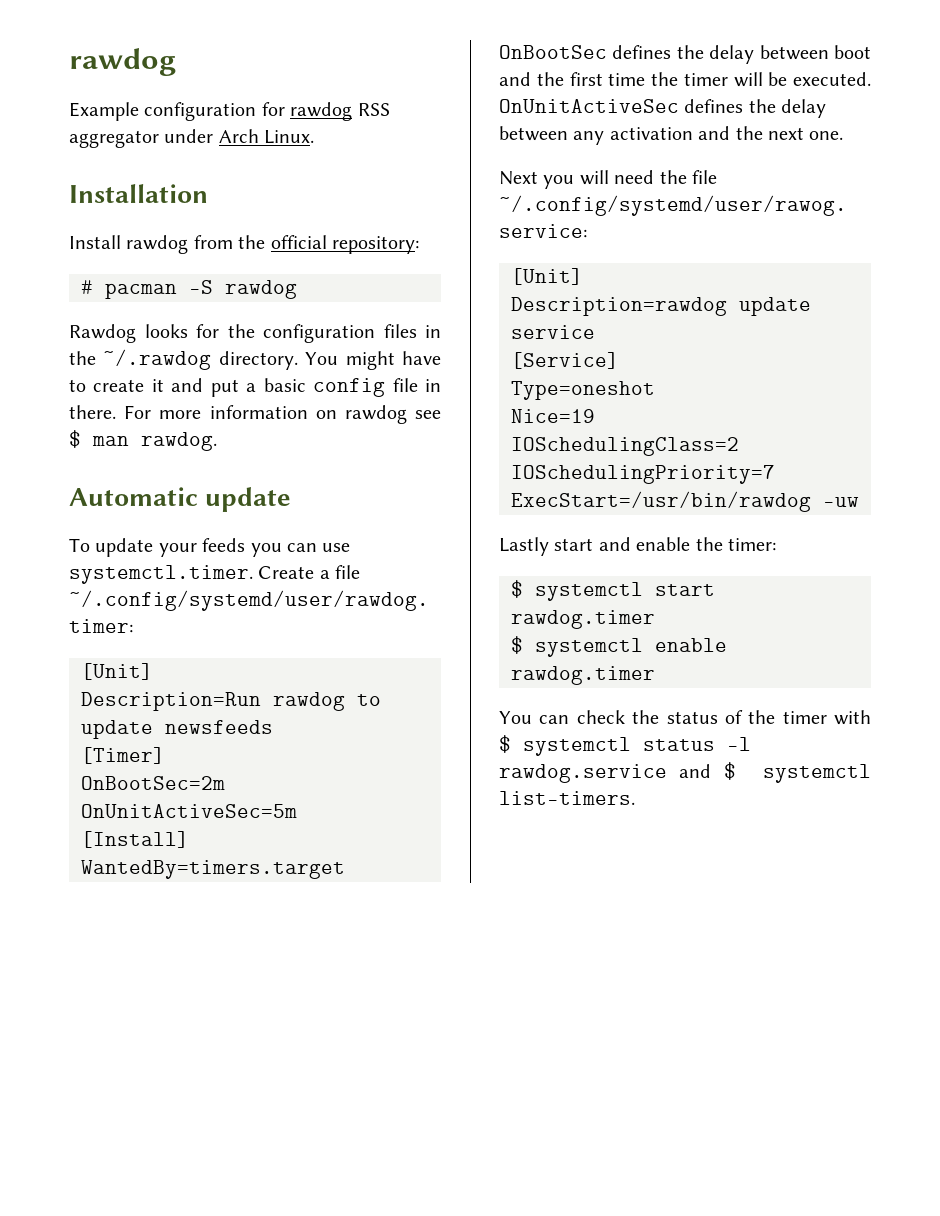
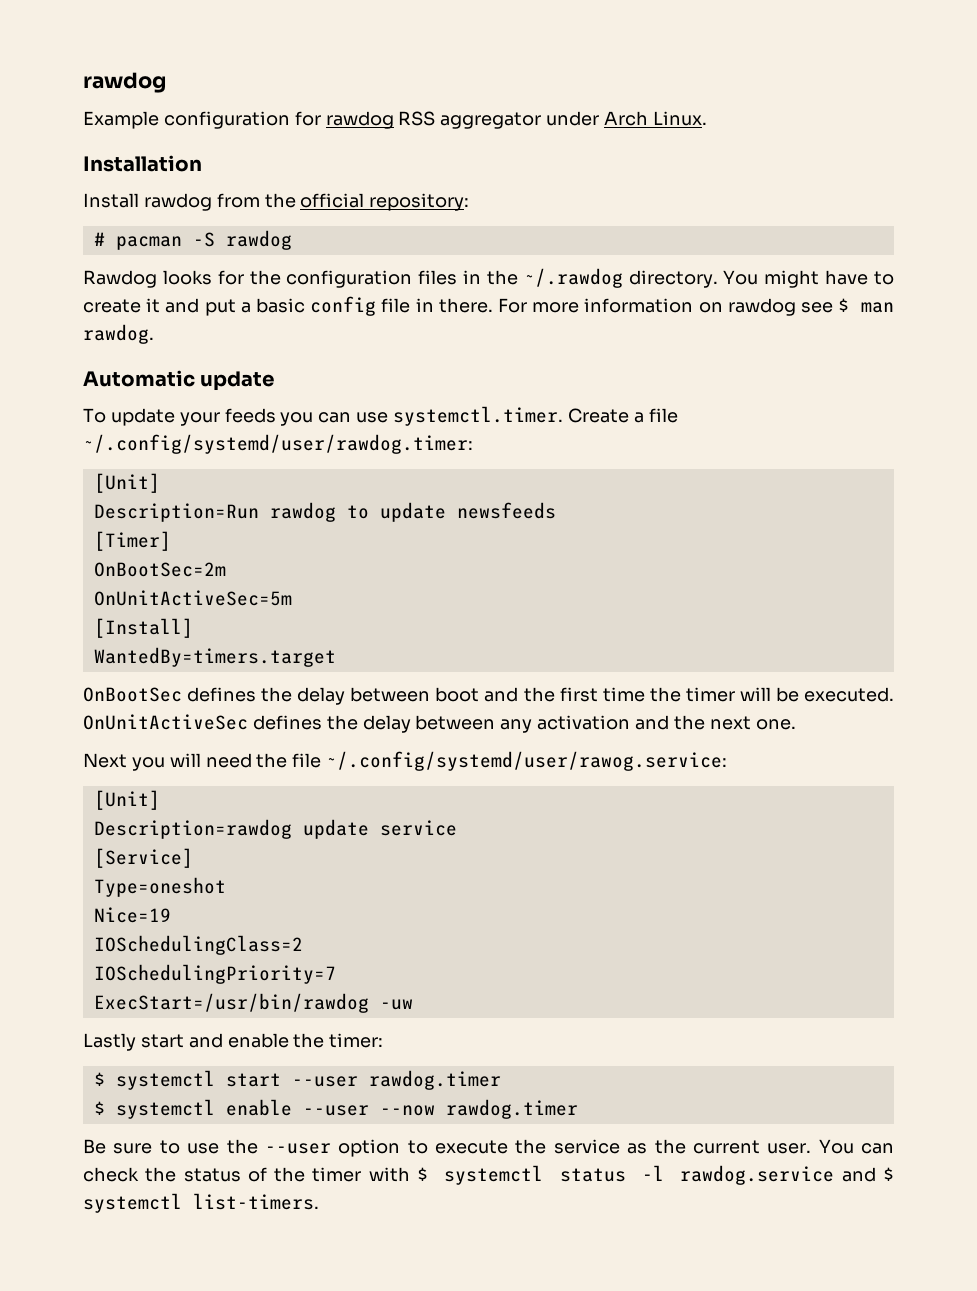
- $ systemctl start rawdog.timer
+ $ systemctl start --user rawdog.timer
- $ systemctl enable rawdog.timer
- You can check the status of the timer with $ systemctl status -l rawdog.service and $ systemctl list-timers.
+ $ systemctl enable --user --now rawdog.timer
+ Be sure to use the --user option to execute the service as the current user. You can check the status of the timer with $ systemctl status -l rawdog.service and $ systemctl list-timers.

